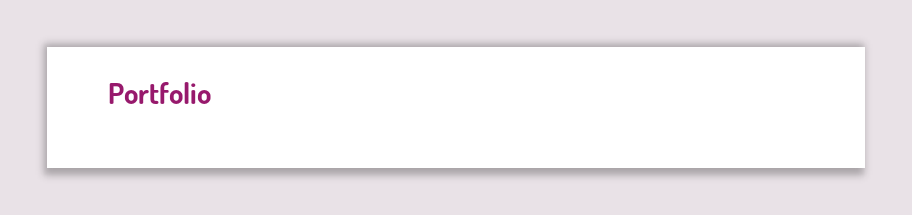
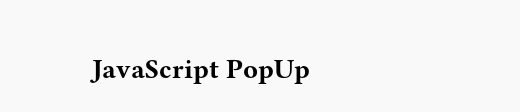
- Portfolio
+ JavaScript PopUp

